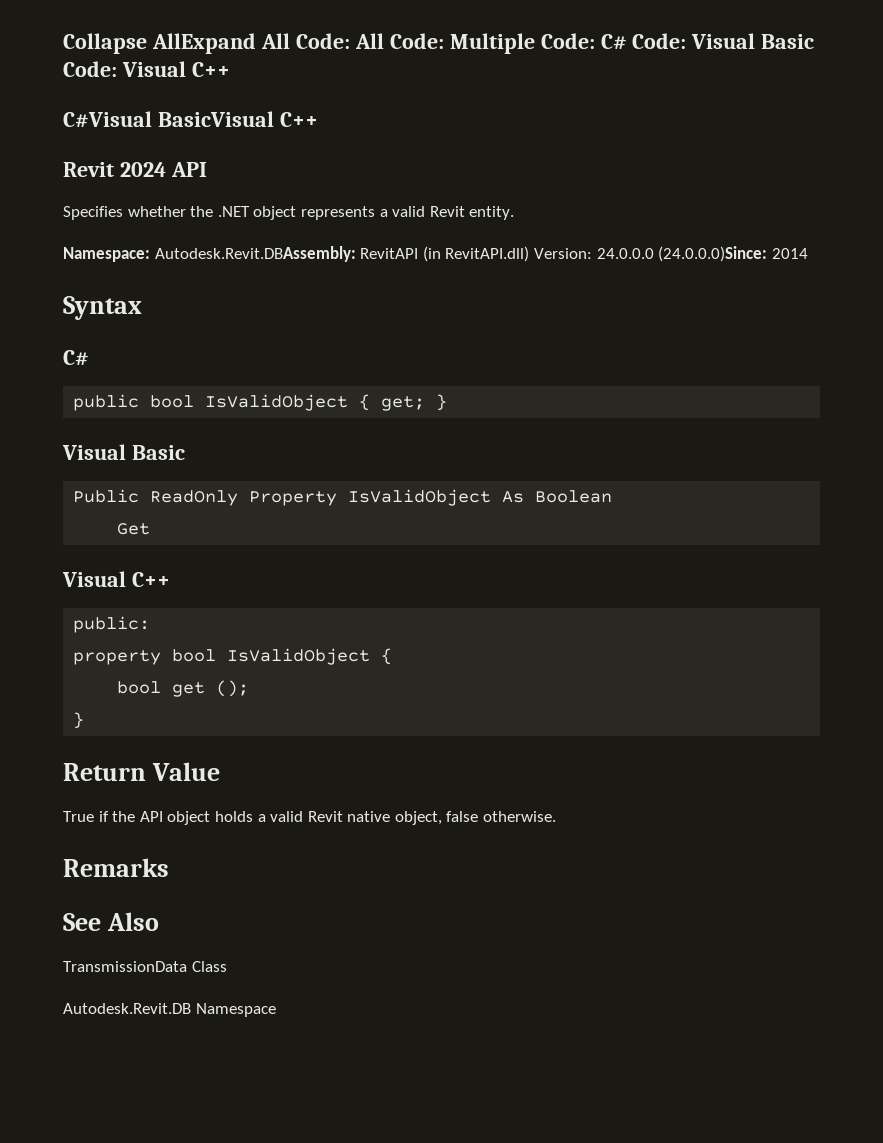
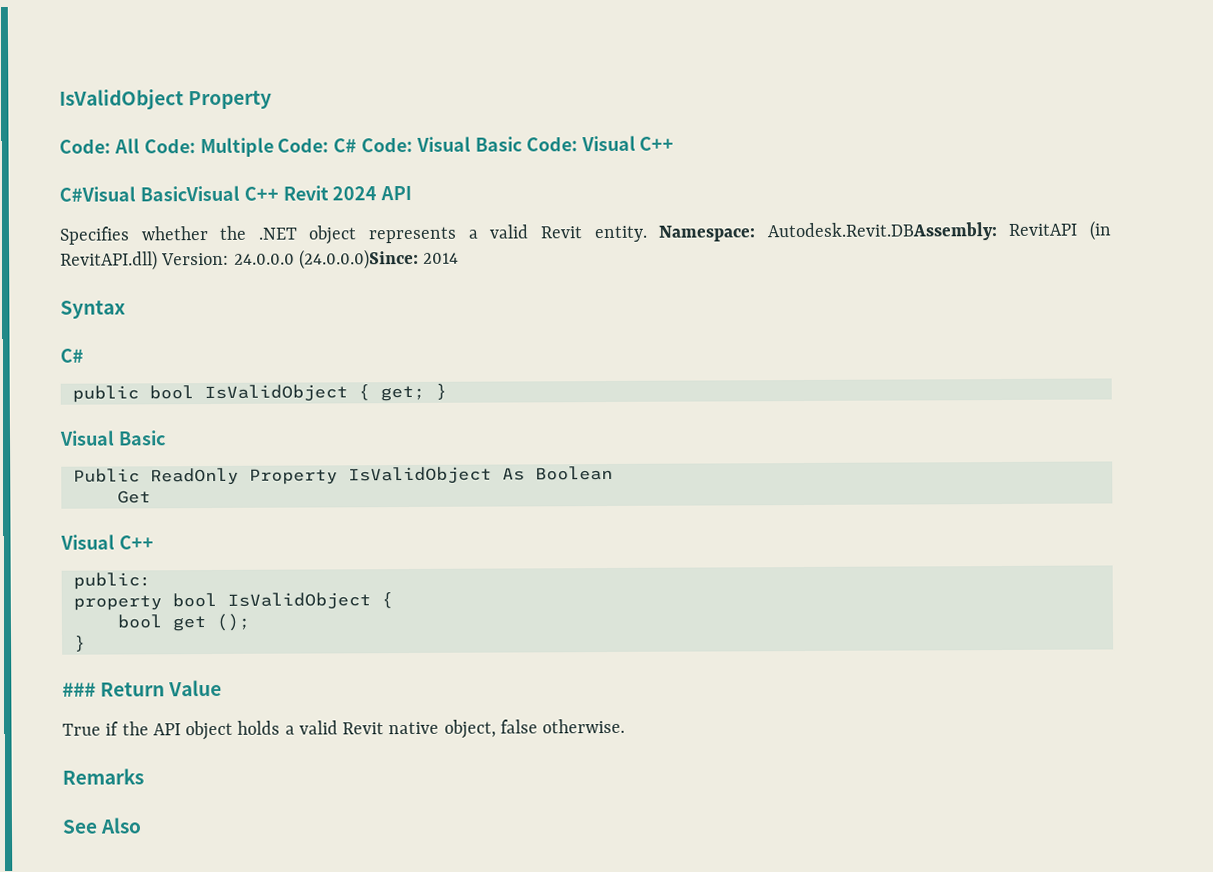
- Collapse AllExpand All Code: All Code: Multiple Code: C# Code: Visual Basic Code: Visual C++
+ IsValidObject Property
+ Code: All Code: Multiple Code: C# Code: Visual Basic Code: Visual C++
- C#Visual BasicVisual C++
- Revit 2024 API
+ C#Visual BasicVisual C++ Revit 2024 API
- Specifies whether the .NET object represents a valid Revit entity.
- Namespace: Autodesk.Revit.DBAssembly: RevitAPI (in RevitAPI.dll) Version: 24.0.0.0 (24.0.0.0)Since: 2014
+ Specifies whether the .NET object represents a valid Revit entity. Namespace: Autodesk.Revit.DBAssembly: RevitAPI (in RevitAPI.dll) Version: 24.0.0.0 (24.0.0.0)Since: 2014
- Return Value
+ ### Return Value
- TransmissionData Class
- Autodesk.Revit.DB Namespace

